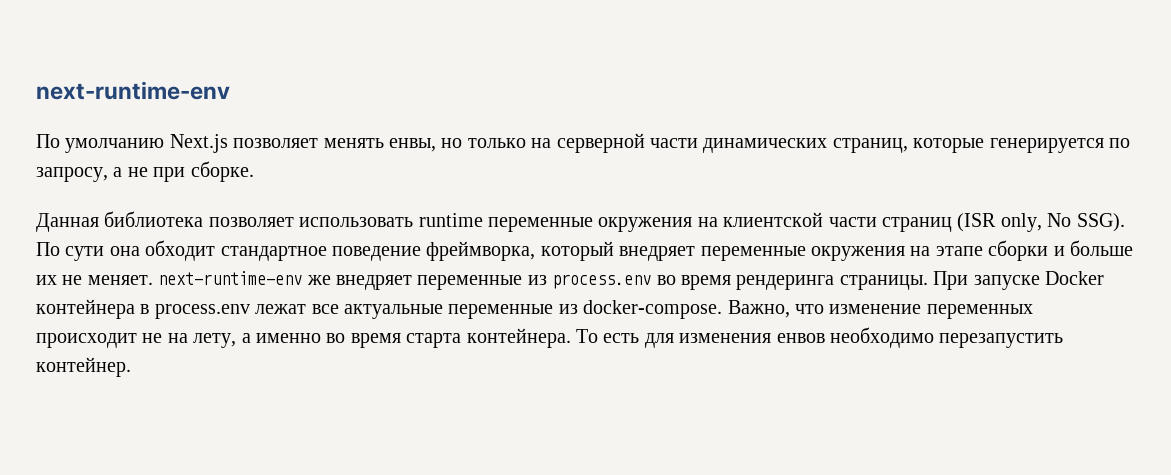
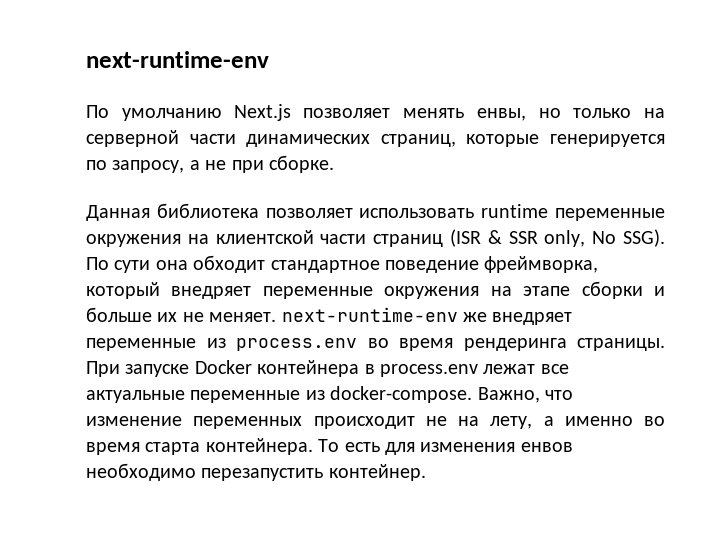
- Данная библиотека позволяет использовать runtime переменные окружения на клиентской части страниц (ISR only, No SSG).
+ Данная библиотека позволяет использовать runtime переменные окружения на клиентской части страниц (ISR & SSR only, No SSG).

